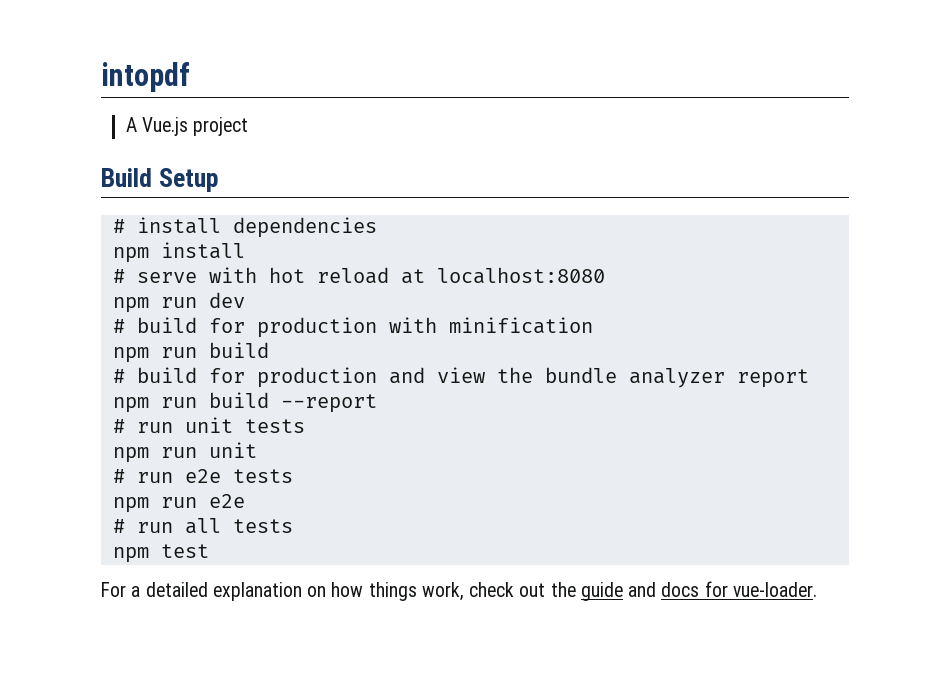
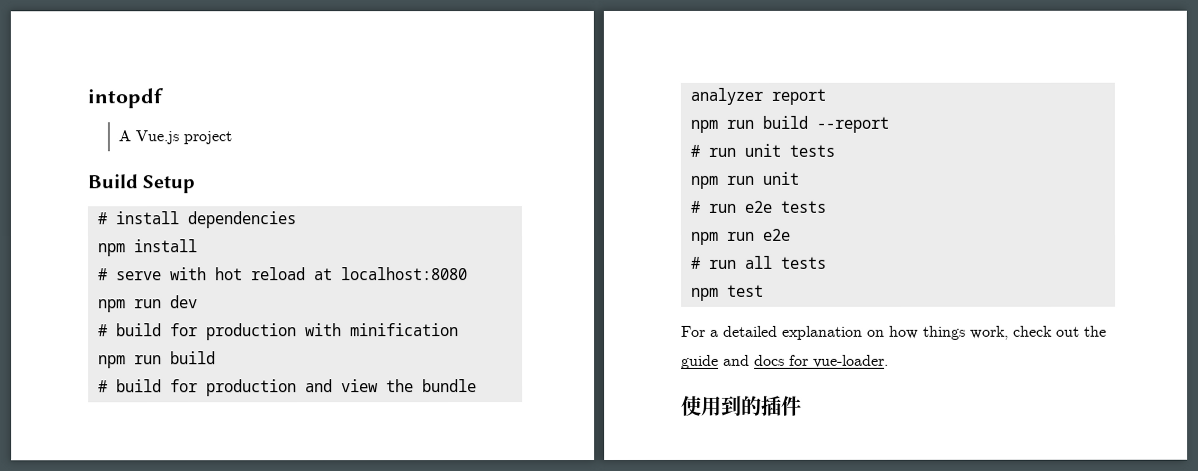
+ 使用到的插件

